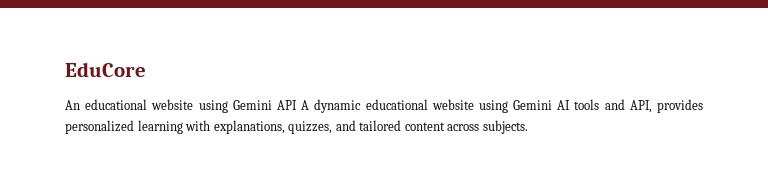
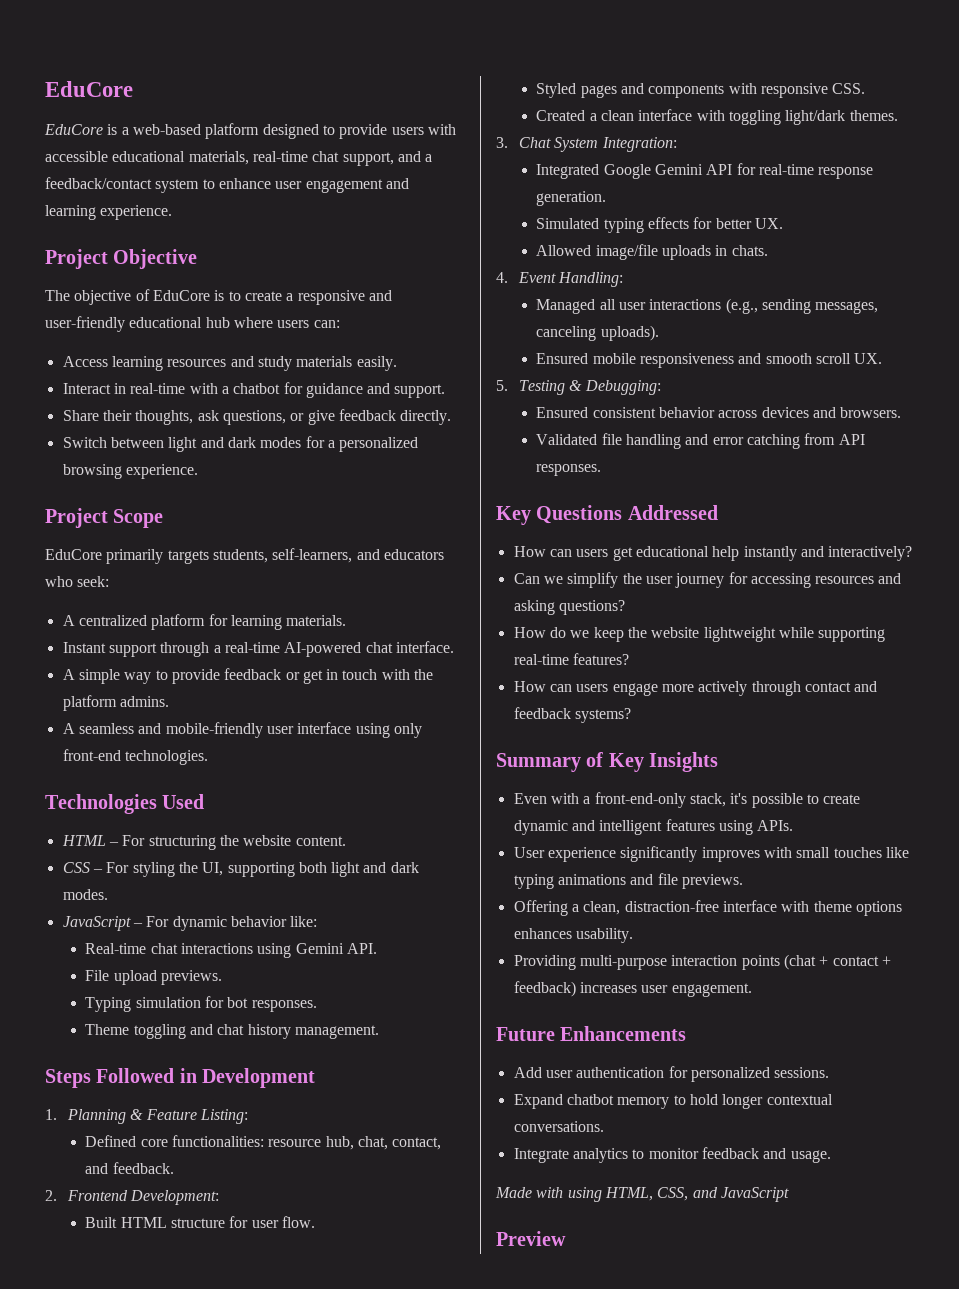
- An educational website using Gemini API A dynamic educational website using Gemini AI tools and API, provides personalized learning with explanations, quizzes, and tailored content across subjects.
+ EduCore is a web-based platform designed to provide users with accessible educational materials, real-time chat support, and a feedback/contact system to enhance user engagement and learning experience.
+ Project Objective
+ The objective of EduCore is to create a responsive and user-friendly educational hub where users can:
+ Access learning resources and study materials easily.
+ Interact in real-time with a chatbot for guidance and support.
+ Share their thoughts, ask questions, or give feedback directly.
+ Switch between light and dark modes for a personalized browsing experience.
+ Project Scope
+ EduCore primarily targets students, self-learners, and educators who seek:
+ A centralized platform for learning materials.
+ Instant support through a real-time AI-powered chat interface.
+ A simple way to provide feedback or get in touch with the platform admins.
+ A seamless and mobile-friendly user interface using only front-end technologies.
+ Technologies Used
+ HTML – For structuring the website content.
+ CSS – For styling the UI, supporting both light and dark modes.
+ JavaScript – For dynamic behavior like:
+ Real-time chat interactions using Gemini API.
+ File upload previews.
+ Typing simulation for bot responses.
+ Theme toggling and chat history management.
+ Steps Followed in Development
+ 1. Planning & Feature Listing:
+ Defined core functionalities: resource hub, chat, contact, and feedback.
+ 2. Frontend Development:
+ Built HTML structure for user flow.
+ Styled pages and components with responsive CSS.
+ Created a clean interface with toggling light/dark themes.
+ 3. Chat System Integration:
+ Integrated Google Gemini API for real-time response generation.
+ Simulated typing effects for better UX.
+ Allowed image/file uploads in chats.
+ 4. Event Handling:
+ Managed all user interactions (e.g., sending messages, canceling uploads).
+ Ensured mobile responsiveness and smooth scroll UX.
+ 5. Testing & Debugging:
+ Ensured consistent behavior across devices and browsers.
+ Validated file handling and error catching from API responses.
+ Key Questions Addressed
+ How can users get educational help instantly and interactively?
+ Can we simplify the user journey for accessing resources and asking questions?
+ How do we keep the website lightweight while supporting real-time features?
+ How can users engage more actively through contact and feedback systems?
+ Summary of Key Insights
+ Even with a front-end-only stack, it's possible to create dynamic and intelligent features using APIs.
+ User experience significantly improves with small touches like typing animations and file previews.
+ Offering a clean, distraction-free interface with theme options enhances usability.
+ Providing multi-purpose interaction points (chat + contact + feedback) increases user engagement.
+ Future Enhancements
+ Add user authentication for personalized sessions.
+ Expand chatbot memory to hold longer contextual conversations.
+ Integrate analytics to monitor feedback and usage.
+ Made with using HTML, CSS, and JavaScript
+ Preview

